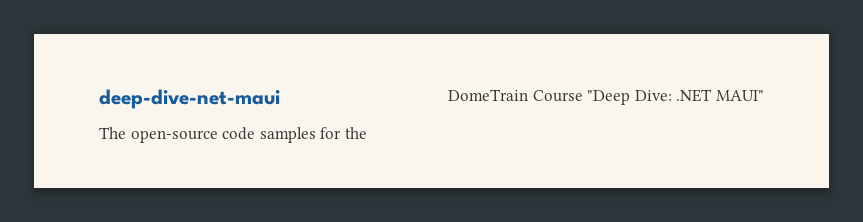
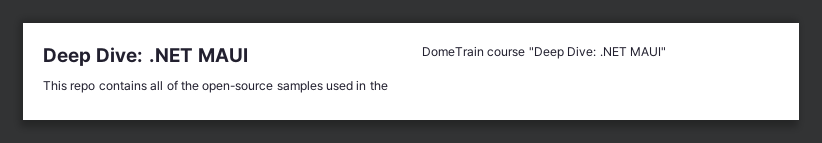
- deep-dive-net-maui
- The open-source code samples for the DomeTrain Course "Deep Dive: .NET MAUI"
+ Deep Dive: .NET MAUI
+ This repo contains all of the open-source samples used in the DomeTrain course "Deep Dive: .NET MAUI"

